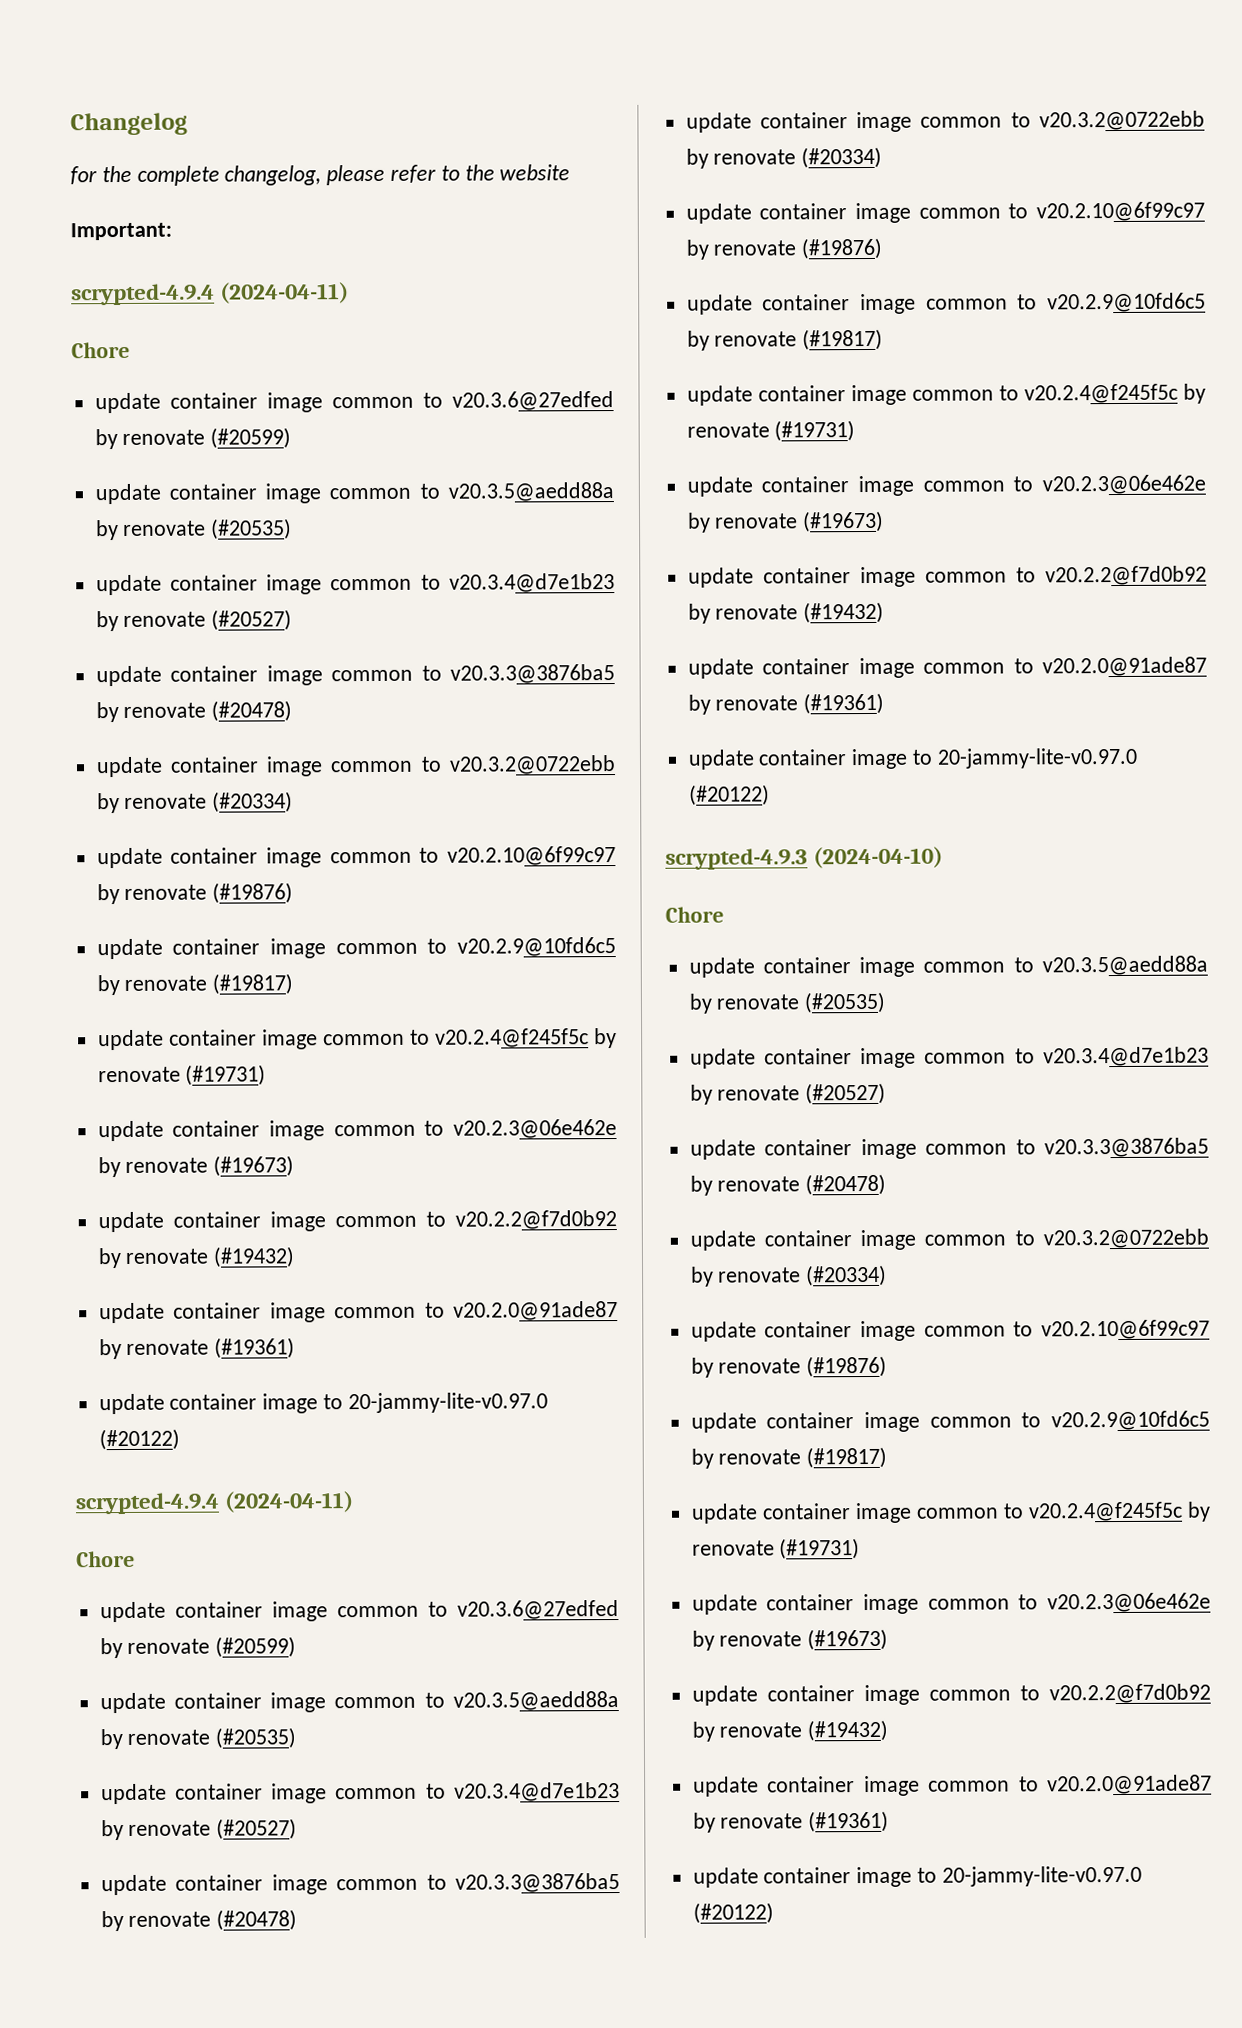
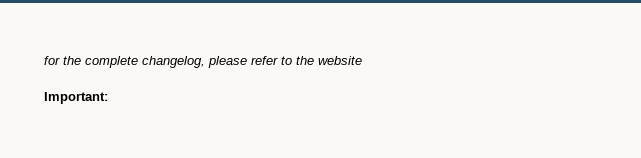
- Changelog
  Important:
- scrypted-4.9.4 (2024-04-11)
- Chore
- update container image common to v20.3.6@27edfed by renovate (#20599)
- update container image common to v20.3.5@aedd88a by renovate (#20535)
- update container image common to v20.3.4@d7e1b23 by renovate (#20527)
- update container image common to v20.3.3@3876ba5 by renovate (#20478)
- update container image common to v20.3.2@0722ebb by renovate (#20334)
- update container image common to v20.2.10@6f99c97 by renovate (#19876)
- update container image common to v20.2.9@10fd6c5 by renovate (#19817)
- update container image common to v20.2.4@f245f5c by renovate (#19731)
- update container image common to v20.2.3@06e462e by renovate (#19673)
- update container image common to v20.2.2@f7d0b92 by renovate (#19432)
- update container image common to v20.2.0@91ade87 by renovate (#19361)
- update container image to 20-jammy-lite-v0.97.0 (#20122)
- scrypted-4.9.4 (2024-04-11)
- Chore
- update container image common to v20.3.6@27edfed by renovate (#20599)
- update container image common to v20.3.5@aedd88a by renovate (#20535)
- update container image common to v20.3.4@d7e1b23 by renovate (#20527)
- update container image common to v20.3.3@3876ba5 by renovate (#20478)
- update container image common to v20.3.2@0722ebb by renovate (#20334)
- update container image common to v20.2.10@6f99c97 by renovate (#19876)
- update container image common to v20.2.9@10fd6c5 by renovate (#19817)
- update container image common to v20.2.4@f245f5c by renovate (#19731)
- update container image common to v20.2.3@06e462e by renovate (#19673)
- update container image common to v20.2.2@f7d0b92 by renovate (#19432)
- update container image common to v20.2.0@91ade87 by renovate (#19361)
- update container image to 20-jammy-lite-v0.97.0 (#20122)
- scrypted-4.9.3 (2024-04-10)
- Chore
- update container image common to v20.3.5@aedd88a by renovate (#20535)
- update container image common to v20.3.4@d7e1b23 by renovate (#20527)
- update container image common to v20.3.3@3876ba5 by renovate (#20478)
- update container image common to v20.3.2@0722ebb by renovate (#20334)
- update container image common to v20.2.10@6f99c97 by renovate (#19876)
- update container image common to v20.2.9@10fd6c5 by renovate (#19817)
- update container image common to v20.2.4@f245f5c by renovate (#19731)
- update container image common to v20.2.3@06e462e by renovate (#19673)
- update container image common to v20.2.2@f7d0b92 by renovate (#19432)
- update container image common to v20.2.0@91ade87 by renovate (#19361)
- update container image to 20-jammy-lite-v0.97.0 (#20122)

